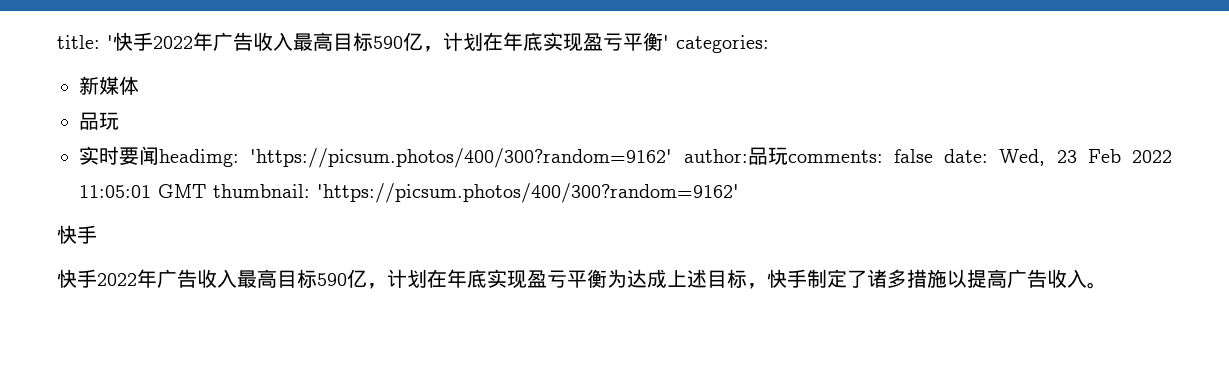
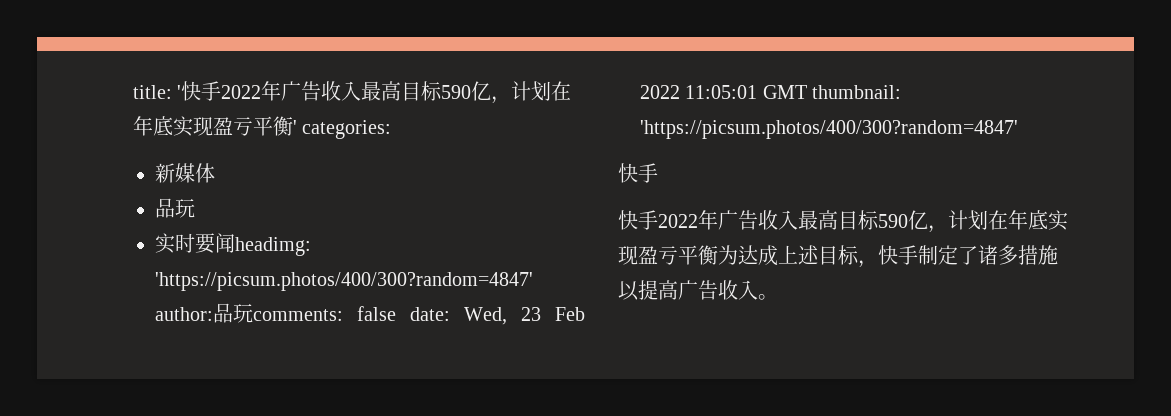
- 实时要闻headimg: 'https://picsum.photos/400/300?random=9162' author:品玩comments: false date: Wed, 23 Feb 2022 11:05:01 GMT thumbnail: 'https://picsum.photos/400/300?random=9162'
+ 实时要闻headimg: 'https://picsum.photos/400/300?random=4847' author:品玩comments: false date: Wed, 23 Feb 2022 11:05:01 GMT thumbnail: 'https://picsum.photos/400/300?random=4847'

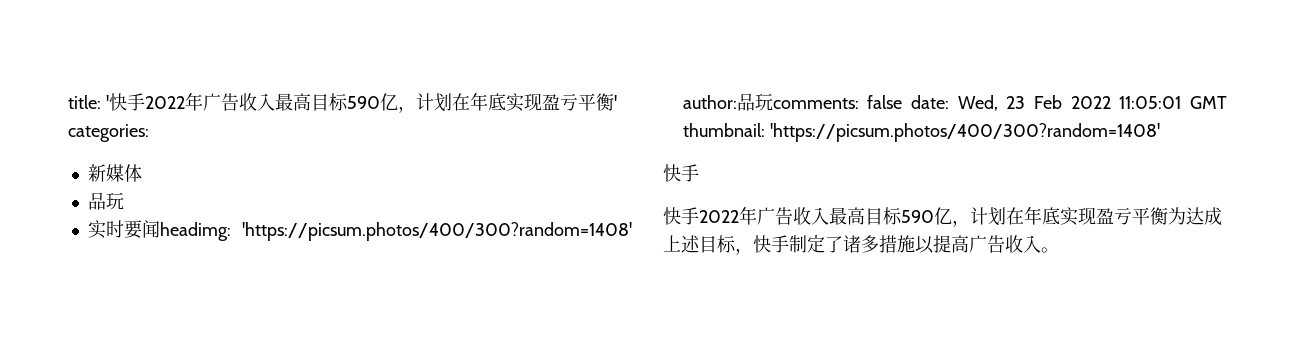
- 实时要闻headimg: 'https://picsum.photos/400/300?random=4847' author:品玩comments: false date: Wed, 23 Feb 2022 11:05:01 GMT thumbnail: 'https://picsum.photos/400/300?random=4847'
+ 实时要闻headimg: 'https://picsum.photos/400/300?random=1408' author:品玩comments: false date: Wed, 23 Feb 2022 11:05:01 GMT thumbnail: 'https://picsum.photos/400/300?random=1408'

